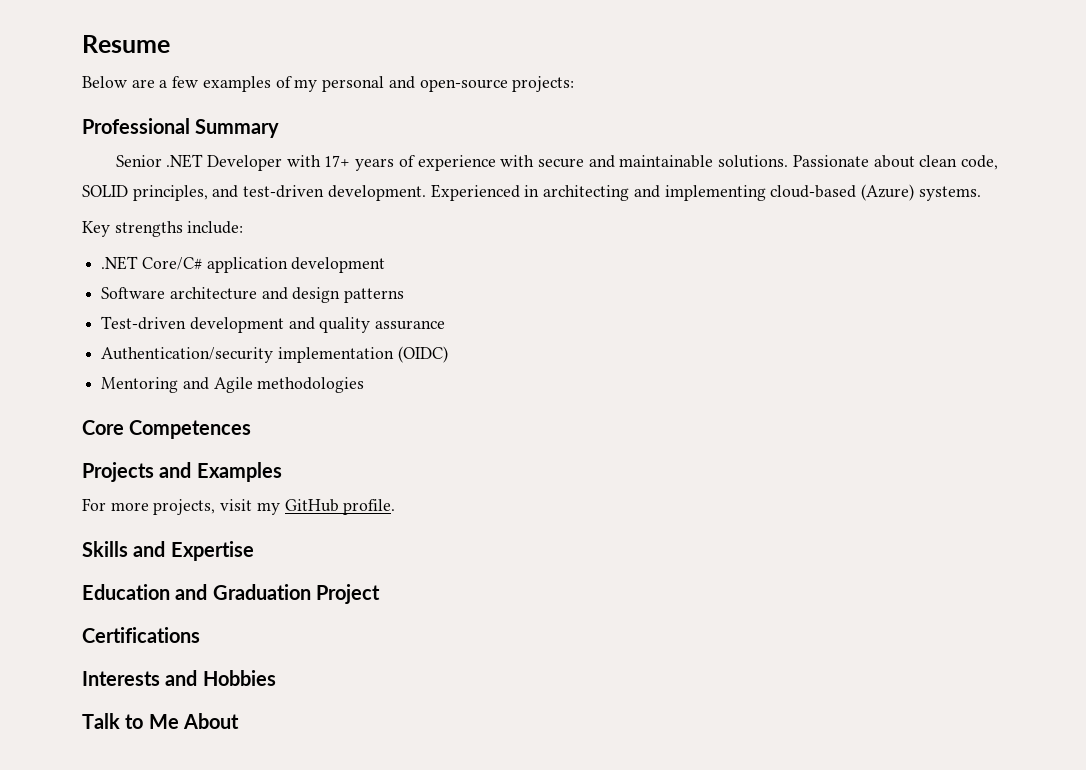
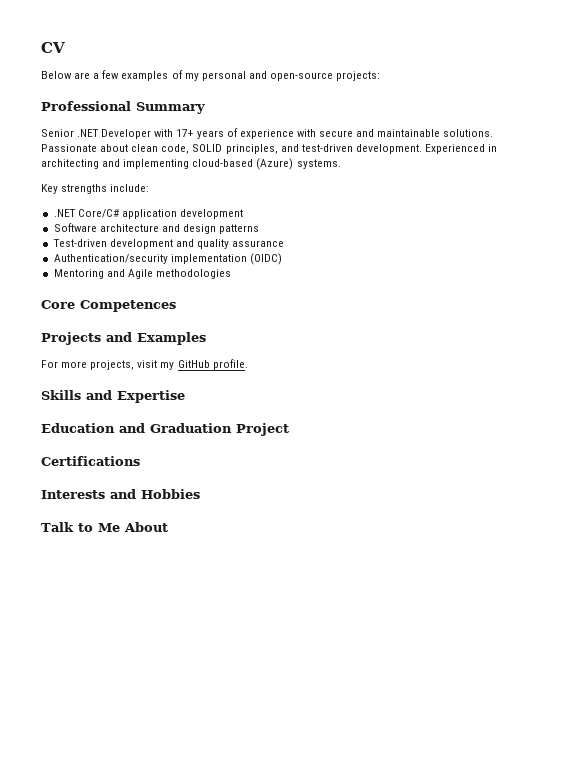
- Resume
+ CV

